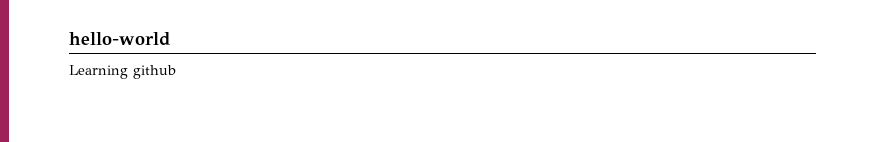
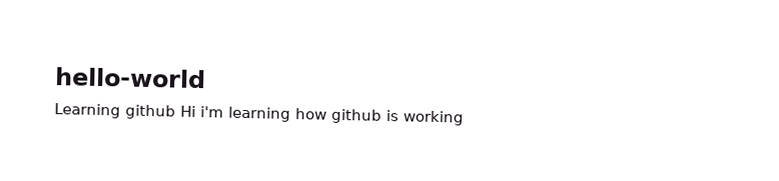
- Learning github
+ Learning github Hi i'm learning how github is working

